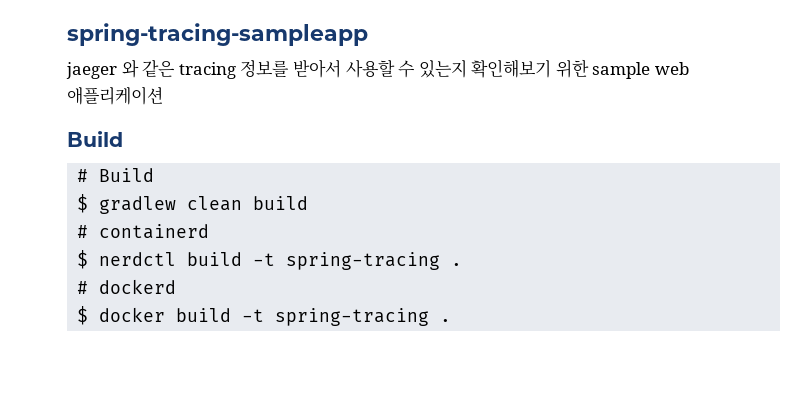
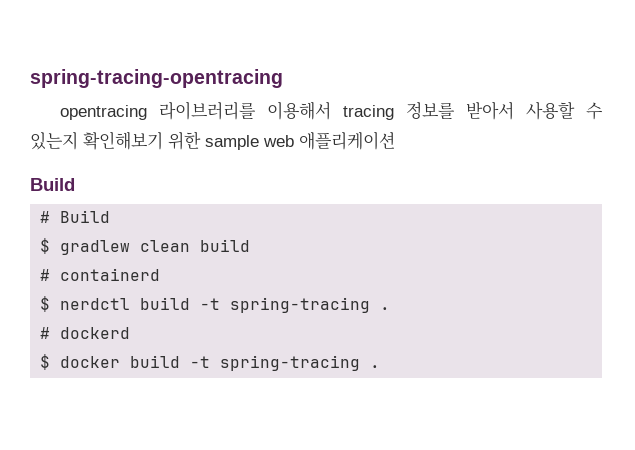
- spring-tracing-sampleapp
- jaeger 와 같은 tracing 정보를 받아서 사용할 수 있는지 확인해보기 위한 sample web 애플리케이션
+ spring-tracing-opentracing
+ opentracing 라이브러리를 이용해서 tracing 정보를 받아서 사용할 수 있는지 확인해보기 위한 sample web 애플리케이션

